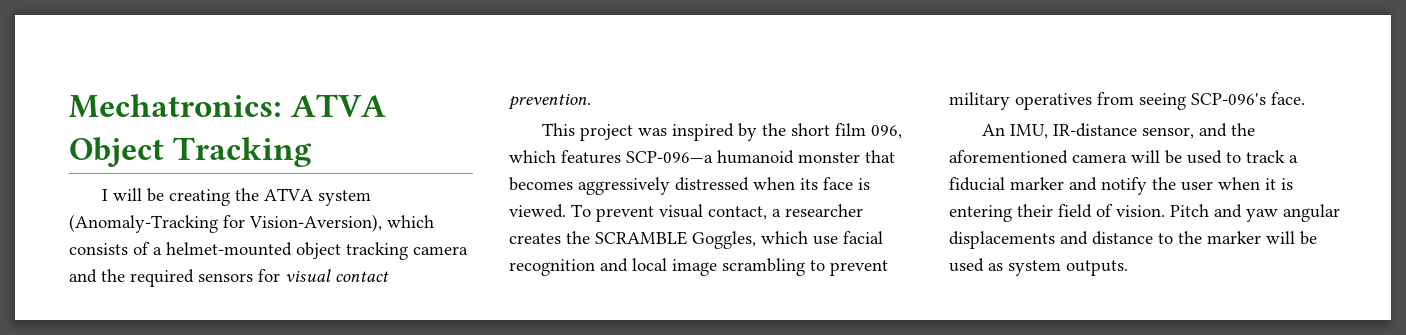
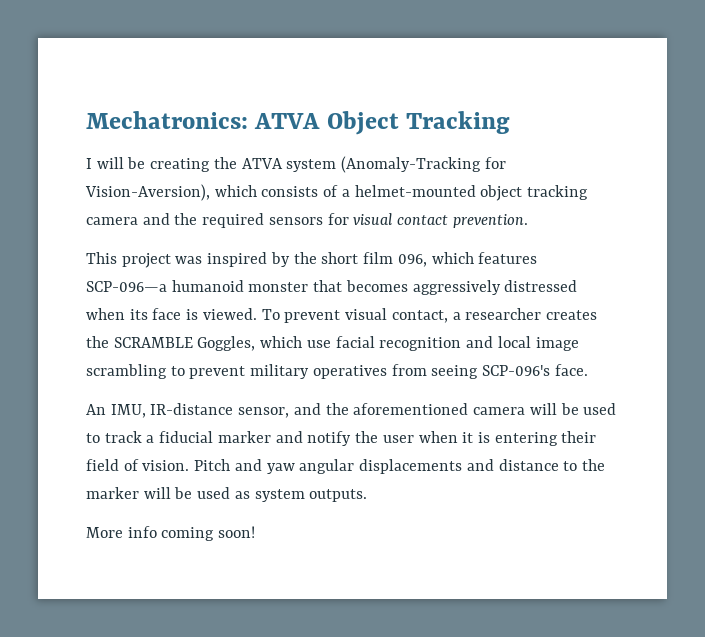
+ More info coming soon!

